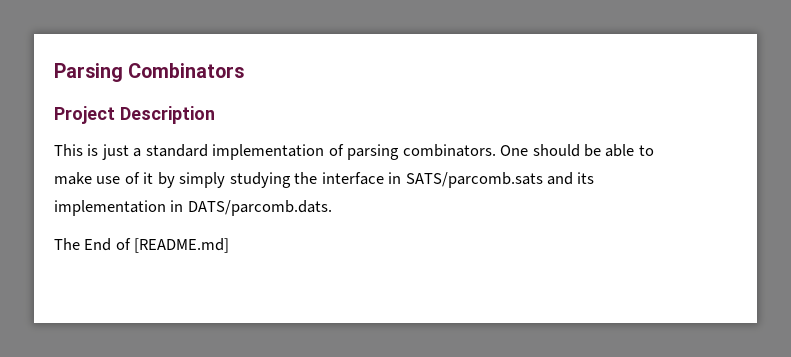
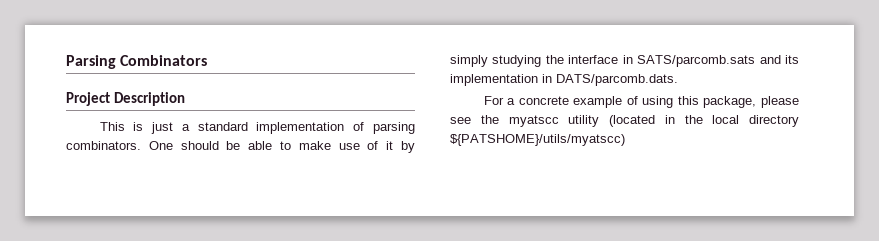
- The End of [README.md]
+ For a concrete example of using this package, please see the myatscc utility (located in the local directory ${PATSHOME}/utils/myatscc)

